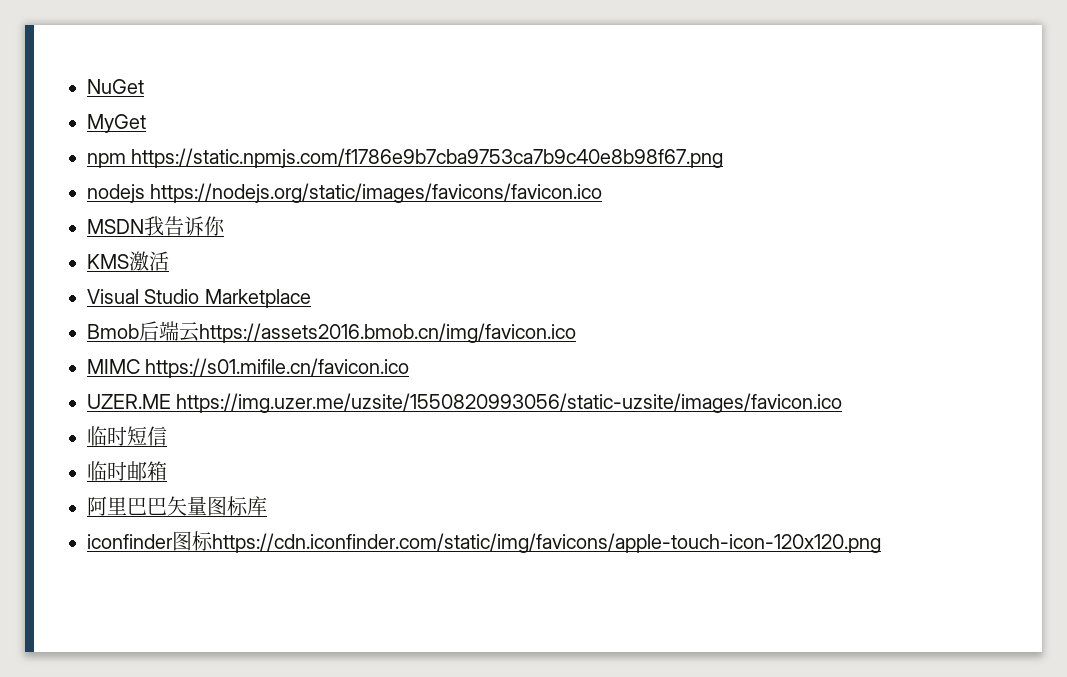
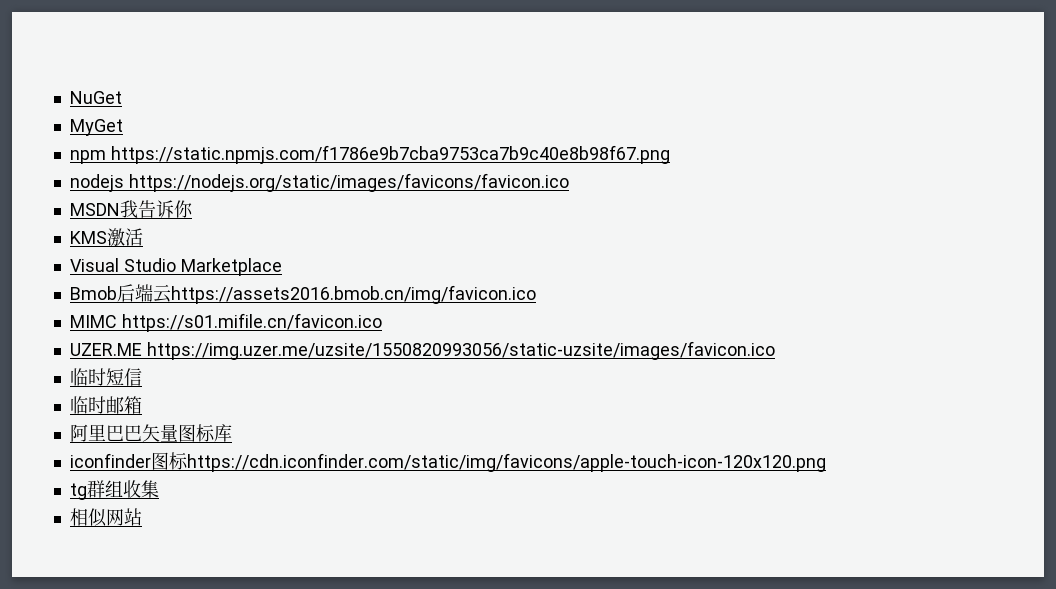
+ tg群组收集
+ 相似网站

